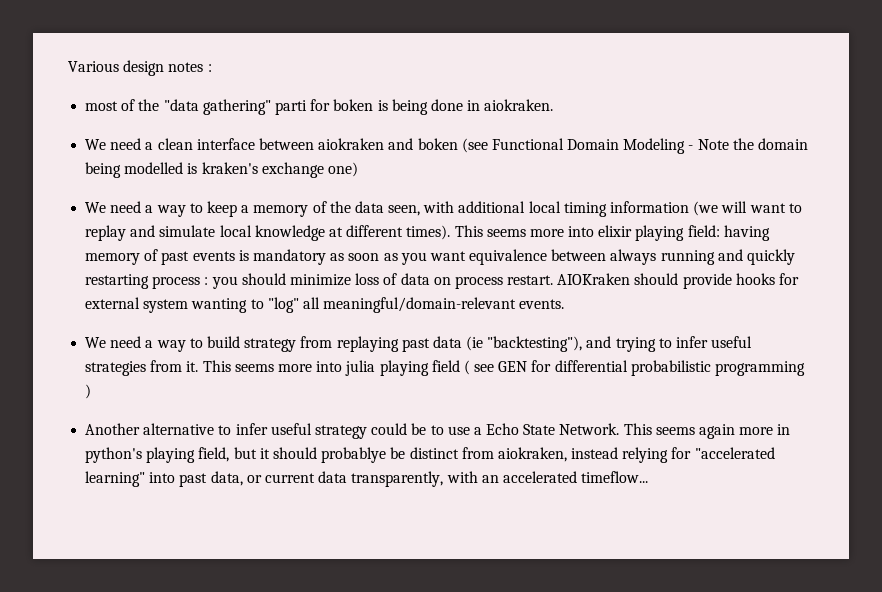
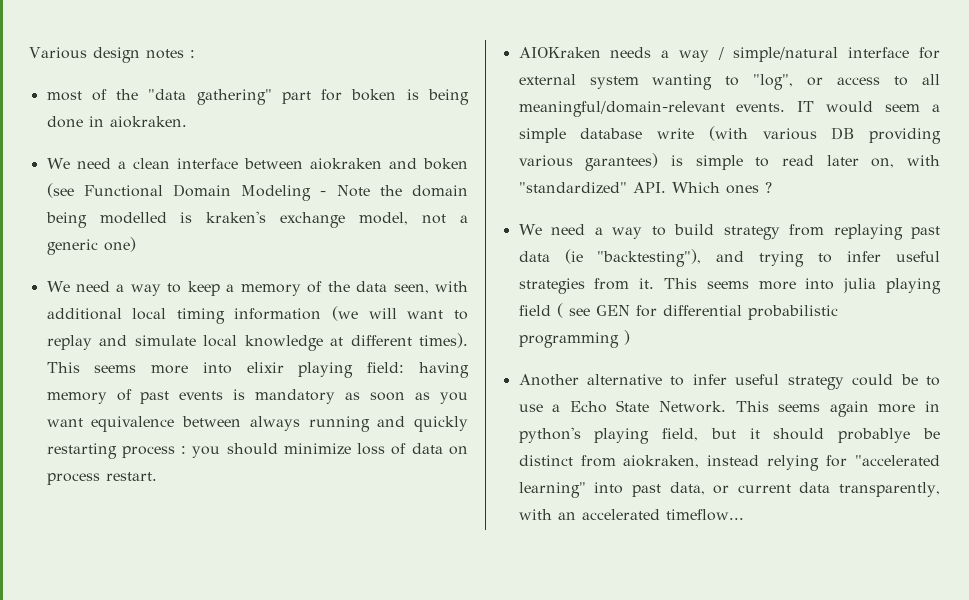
- most of the "data gathering" parti for boken is being done in aiokraken.
+ most of the "data gathering" part for boken is being done in aiokraken.
- We need a clean interface between aiokraken and boken (see Functional Domain Modeling - Note the domain being modelled is kraken's exchange one)
+ We need a clean interface between aiokraken and boken (see Functional Domain Modeling - Note the domain being modelled is kraken's exchange model, not a generic one)
- This seems more into elixir playing field: having memory of past events is mandatory as soon as you want equivalence between always running and quickly restarting process : you should minimize loss of data on process restart. AIOKraken should provide hooks for external system wanting to "log" all meaningful/domain-relevant events.
+ This seems more into elixir playing field: having memory of past events is mandatory as soon as you want equivalence between always running and quickly restarting process : you should minimize loss of data on process restart.
+ AIOKraken needs a way / simple/natural interface for external system wanting to "log", or access to all meaningful/domain-relevant events. IT would seem a simple database write (with various DB providing various garantees) is simple to read later on, with "standardized" API. Which ones ?

